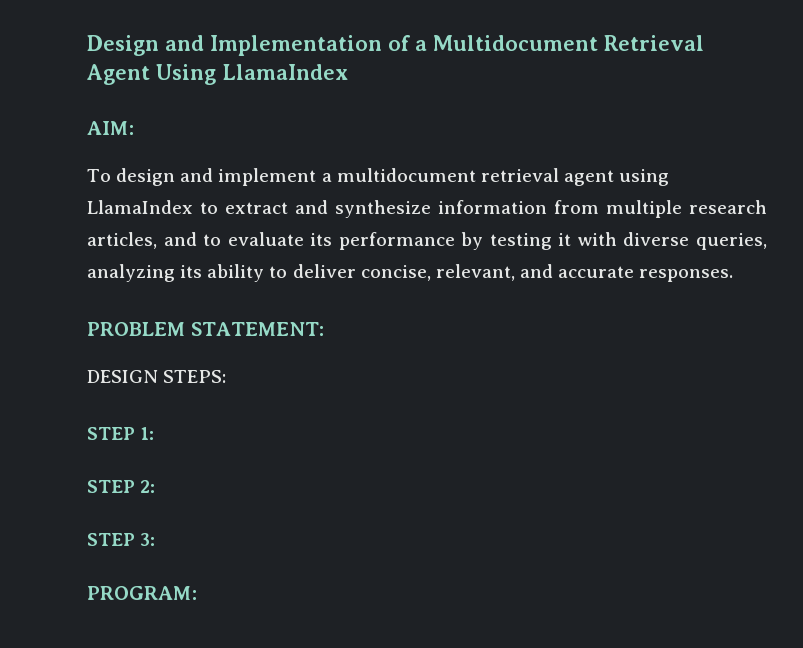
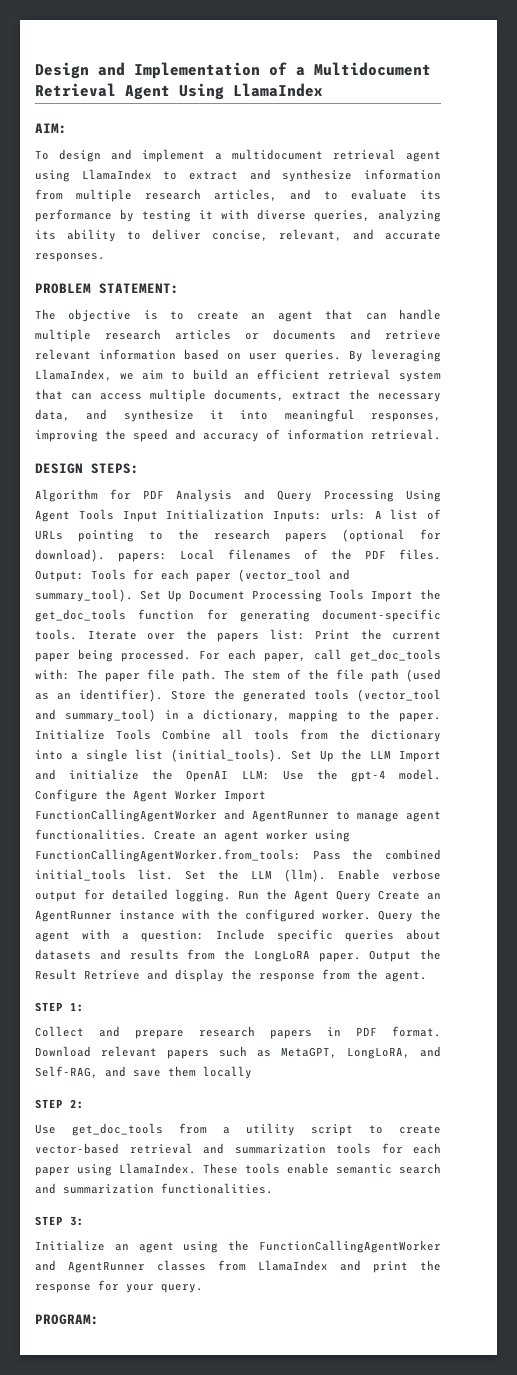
+ The objective is to create an agent that can handle multiple research articles or documents and retrieve relevant information based on user queries. By leveraging LlamaIndex, we aim to build an efficient retrieval system that can access multiple documents, extract the necessary data, and synthesize it into meaningful responses, improving the speed and accuracy of information retrieval.
  DESIGN STEPS:
+ Algorithm for PDF Analysis and Query Processing Using Agent Tools Input Initialization Inputs: urls: A list of URLs pointing to the research papers (optional for download). papers: Local filenames of the PDF files. Output: Tools for each paper (vector_tool and summary_tool). Set Up Document Processing Tools Import the get_doc_tools function for generating document-specific tools. Iterate over the papers list: Print the current paper being processed. For each paper, call get_doc_tools with: The paper file path. The stem of the file path (used as an identifier). Store the generated tools (vector_tool and summary_tool) in a dictionary, mapping to the paper. Initialize Tools Combine all tools from the dictionary into a single list (initial_tools). Set Up the LLM Import and initialize the OpenAI LLM: Use the gpt-4 model. Configure the Agent Worker Import FunctionCallingAgentWorker and AgentRunner to manage agent functionalities. Create an agent worker using FunctionCallingAgentWorker.from_tools: Pass the combined initial_tools list. Set the LLM (llm). Enable verbose output for detailed logging. Run the Agent Query Create an AgentRunner instance with the configured worker. Query the agent with a question: Include specific queries about datasets and results from the LongLoRA paper. Output the Result Retrieve and display the response from the agent.
  STEP 1:
+ Collect and prepare research papers in PDF format. Download relevant papers such as MetaGPT, LongLoRA, and Self-RAG, and save them locally
  STEP 2:
+ Use get_doc_tools from a utility script to create vector-based retrieval and summarization tools for each paper using LlamaIndex. These tools enable semantic search and summarization functionalities.
  STEP 3:
+ Initialize an agent using the FunctionCallingAgentWorker and AgentRunner classes from LlamaIndex and print the response for your query.

